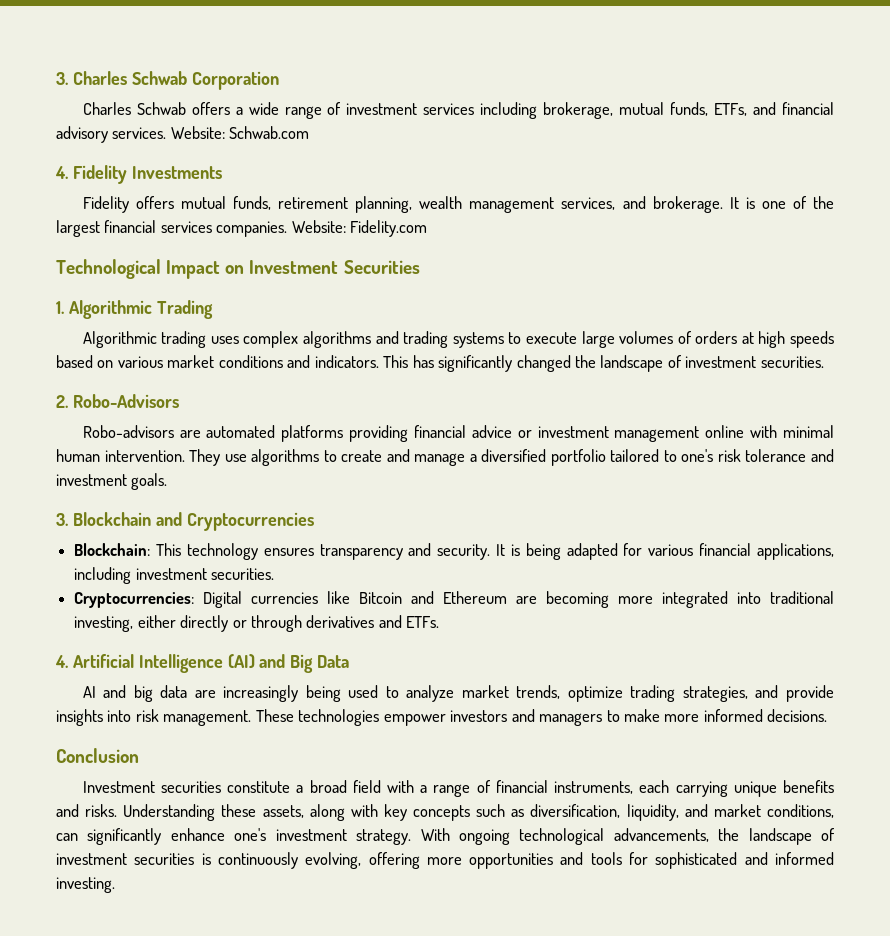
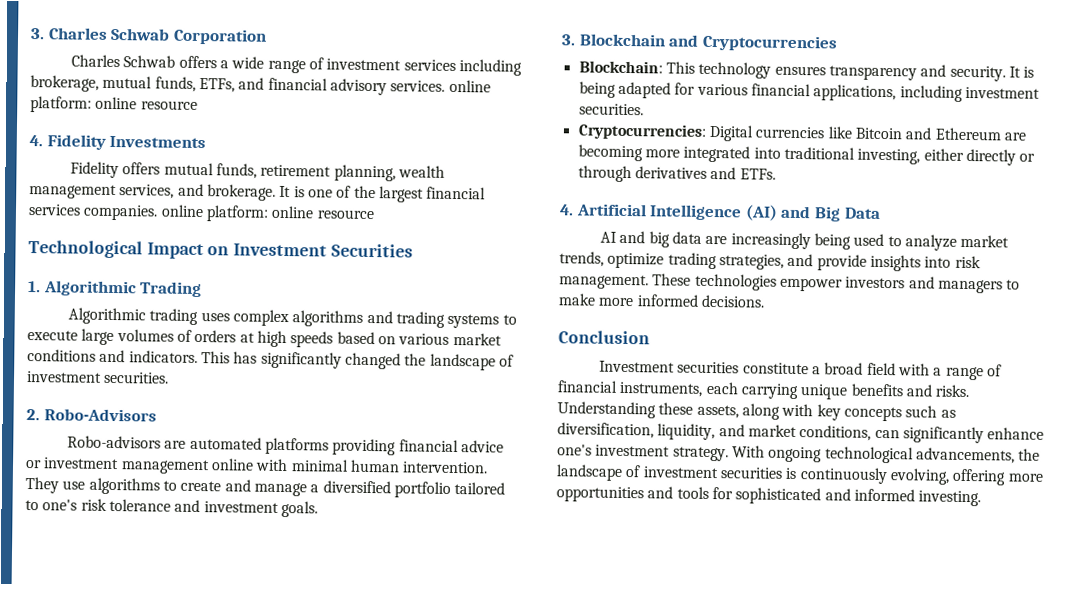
- Charles Schwab offers a wide range of investment services including brokerage, mutual funds, ETFs, and financial advisory services. Website: Schwab.com
+ Charles Schwab offers a wide range of investment services including brokerage, mutual funds, ETFs, and financial advisory services. online platform: online resource
- It is one of the largest financial services companies. Website: Fidelity.com
+ It is one of the largest financial services companies. online platform: online resource

